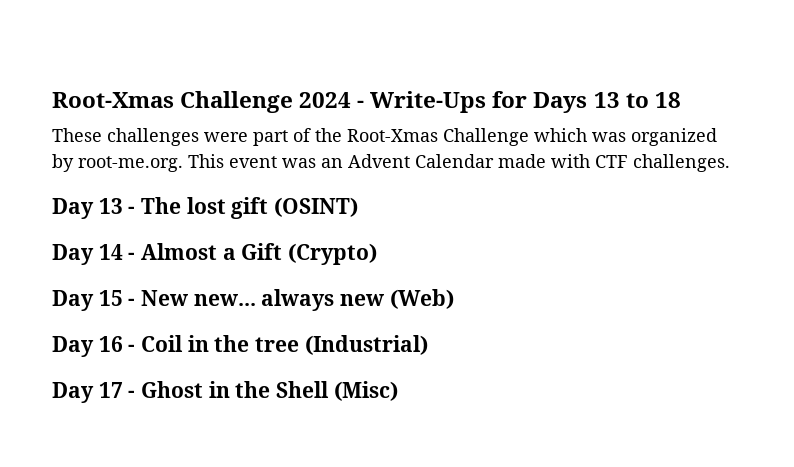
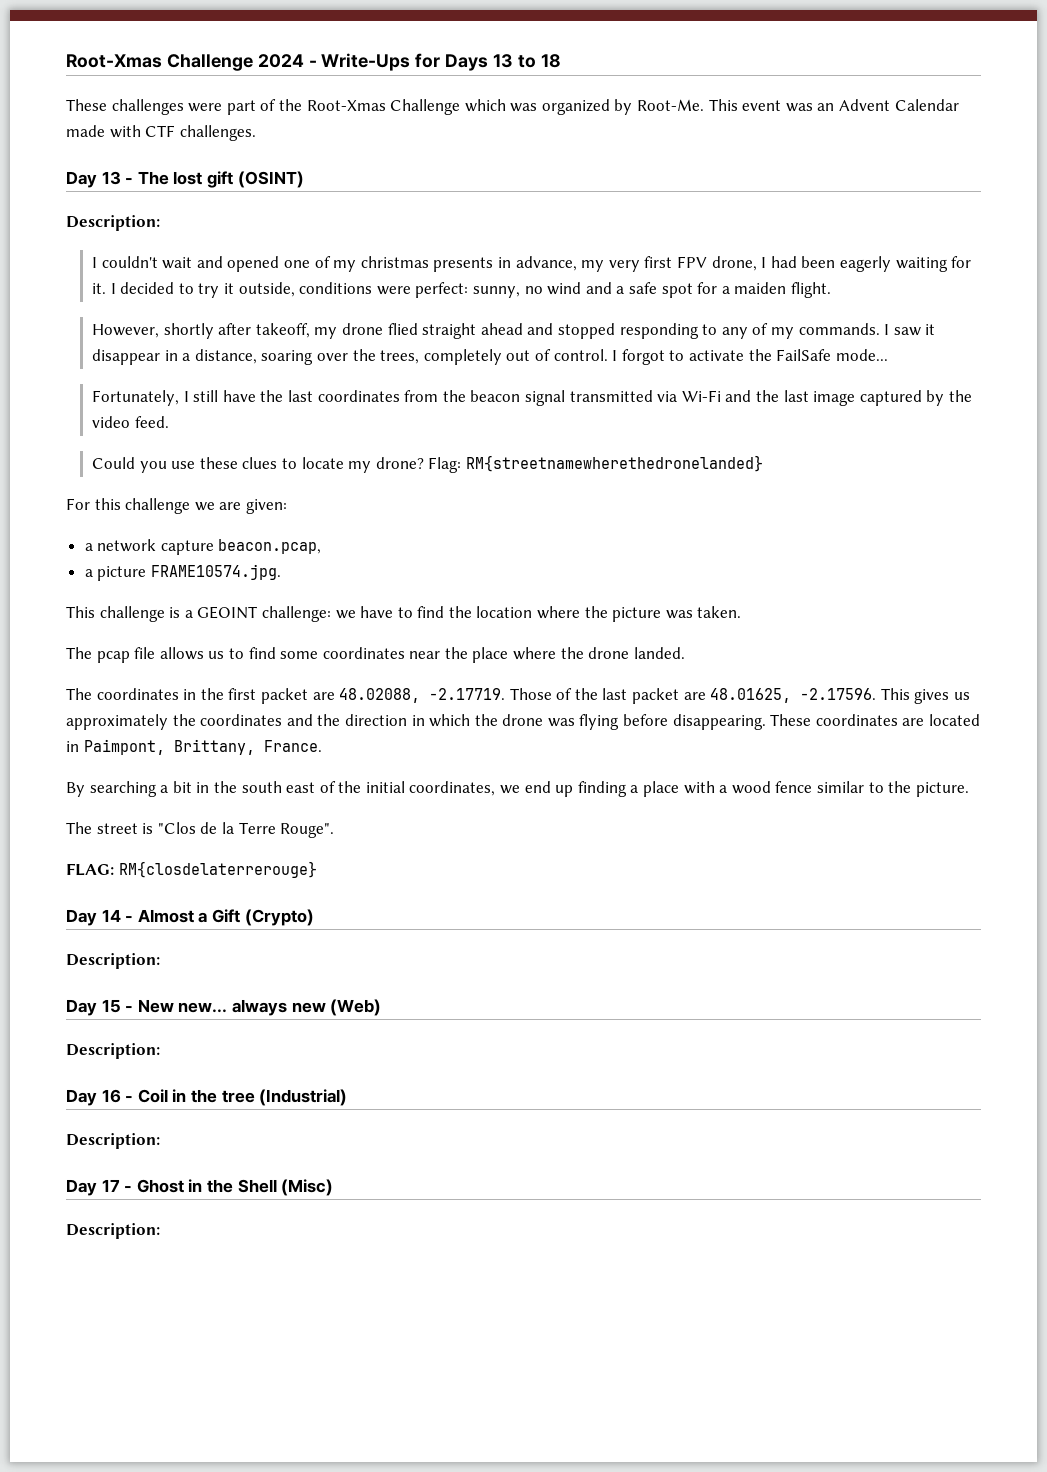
- These challenges were part of the Root-Xmas Challenge which was organized by root-me.org. This event was an Advent Calendar made with CTF challenges.
+ These challenges were part of the Root-Xmas Challenge which was organized by Root-Me. This event was an Advent Calendar made with CTF challenges.
  Day 13 - The lost gift (OSINT)
+ Description:
+ I couldn't wait and opened one of my christmas presents in advance, my very first FPV drone, I had been eagerly waiting for it. I decided to try it outside, conditions were perfect: sunny, no wind and a safe spot for a maiden flight.
+ However, shortly after takeoff, my drone flied straight ahead and stopped responding to any of my commands. I saw it disappear in a distance, soaring over the trees, completely out of control. I forgot to activate the FailSafe mode...
+ Fortunately, I still have the last coordinates from the beacon signal transmitted via Wi-Fi and the last image captured by the video feed.
+ Could you use these clues to locate my drone? Flag: RM{streetnamewherethedronelanded}
+ For this challenge we are given:
+ a network capture beacon.pcap,
+ a picture FRAME10574.jpg.
+ This challenge is a GEOINT challenge: we have to find the location where the picture was taken.
+ The pcap file allows us to find some coordinates near the place where the drone landed.
+ The coordinates in the first packet are 48.02088, -2.17719. Those of the last packet are 48.01625, -2.17596. This gives us approximately the coordinates and the direction in which the drone was flying before disappearing. These coordinates are located in Paimpont, Brittany, France.
+ By searching a bit in the south east of the initial coordinates, we end up finding a place with a wood fence similar to the picture.
+ The street is "Clos de la Terre Rouge".
+ FLAG: RM{closdelaterrerouge}
  Day 14 - Almost a Gift (Crypto)
+ Description:
  Day 15 - New new... always new (Web)
+ Description:
  Day 16 - Coil in the tree (Industrial)
+ Description:
  Day 17 - Ghost in the Shell (Misc)
+ Description:

